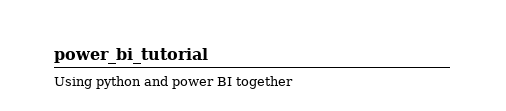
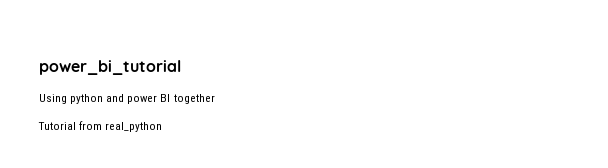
+ Tutorial from real_python

